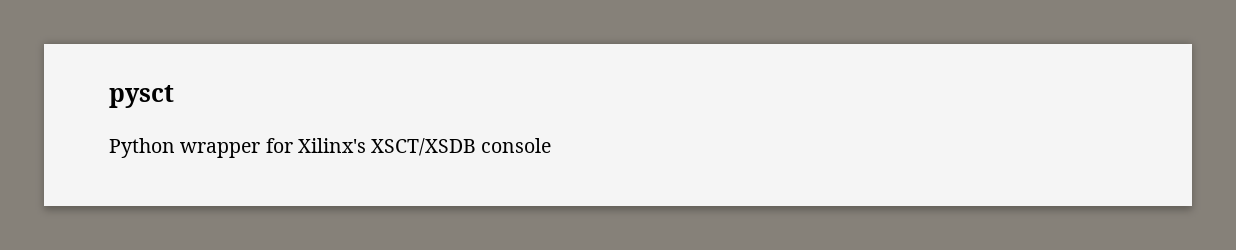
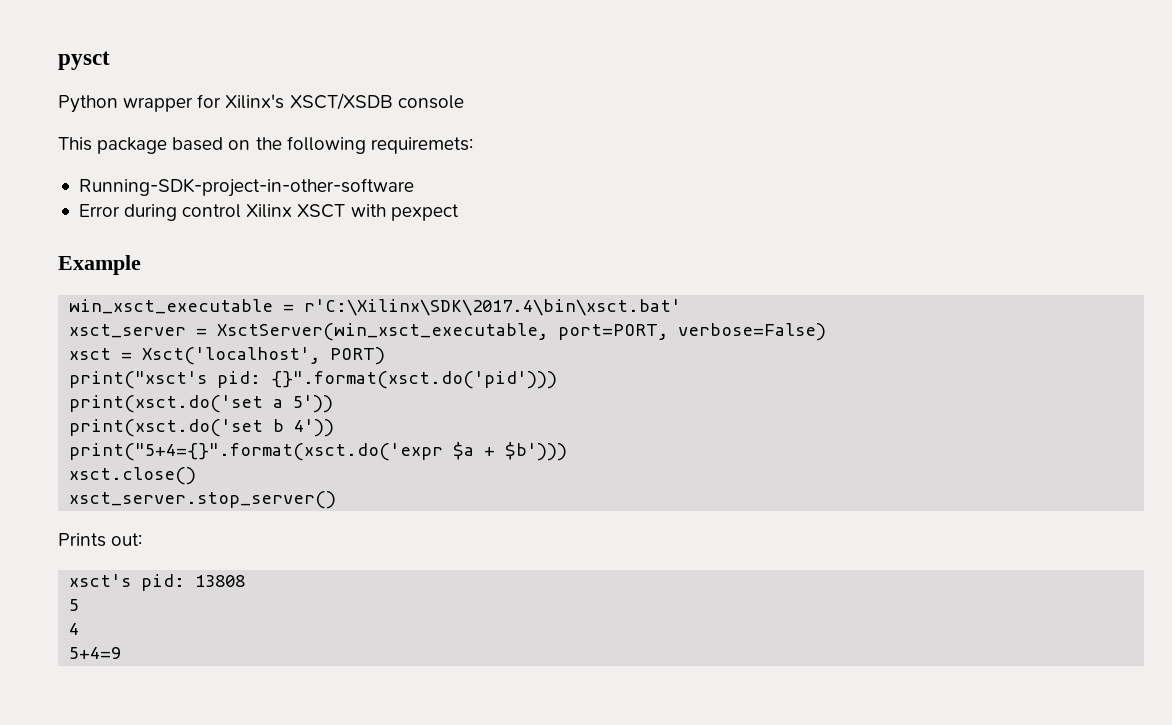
+ This package based on the following requiremets:
+ Running-SDK-project-in-other-software
+ Error during control Xilinx XSCT with pexpect
+ Example
+ win_xsct_executable = r'C:\Xilinx\SDK\2017.4\bin\xsct.bat'
+ xsct_server = XsctServer(win_xsct_executable, port=PORT, verbose=False)
+ xsct = Xsct('localhost', PORT)
+ print("xsct's pid: {}".format(xsct.do('pid')))
+ print(xsct.do('set a 5'))
+ print(xsct.do('set b 4'))
+ print("5+4={}".format(xsct.do('expr $a + $b')))
+ xsct.close()
+ xsct_server.stop_server()
+ Prints out:
+ xsct's pid: 13808
+ 5
+ 4
+ 5+4=9

